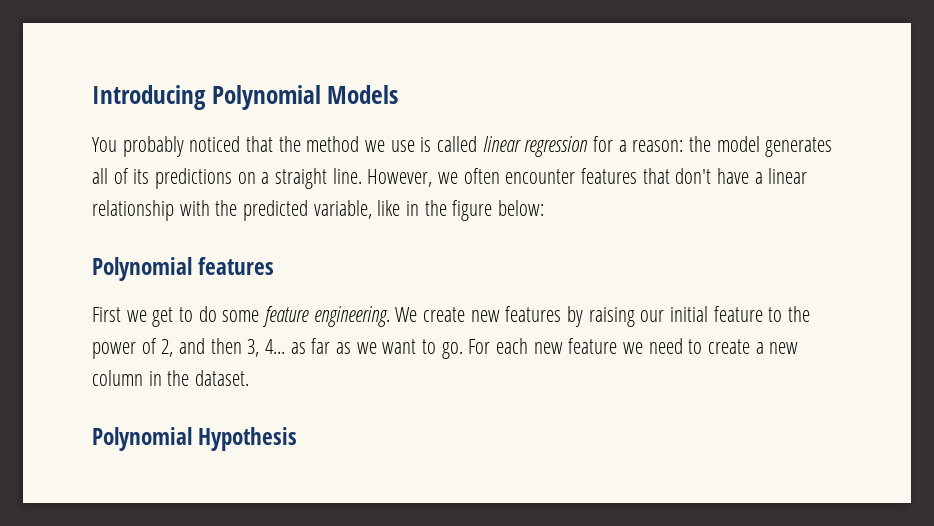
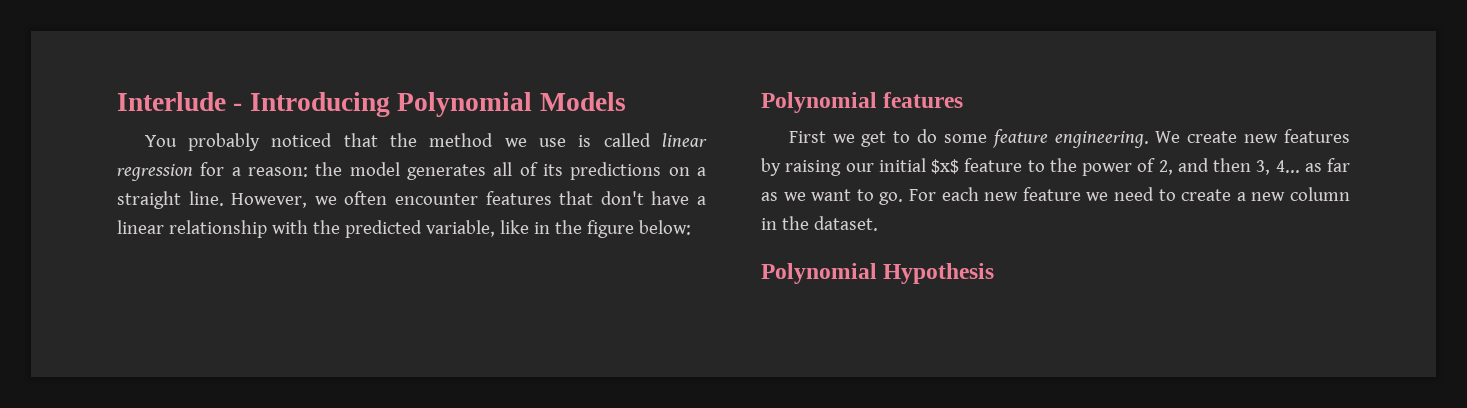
- Introducing Polynomial Models
+ Interlude - Introducing Polynomial Models
- We create new features by raising our initial feature to the power of 2, and then 3, 4... as far as we want to go.
+ We create new features by raising our initial $x$ feature to the power of 2, and then 3, 4... as far as we want to go.

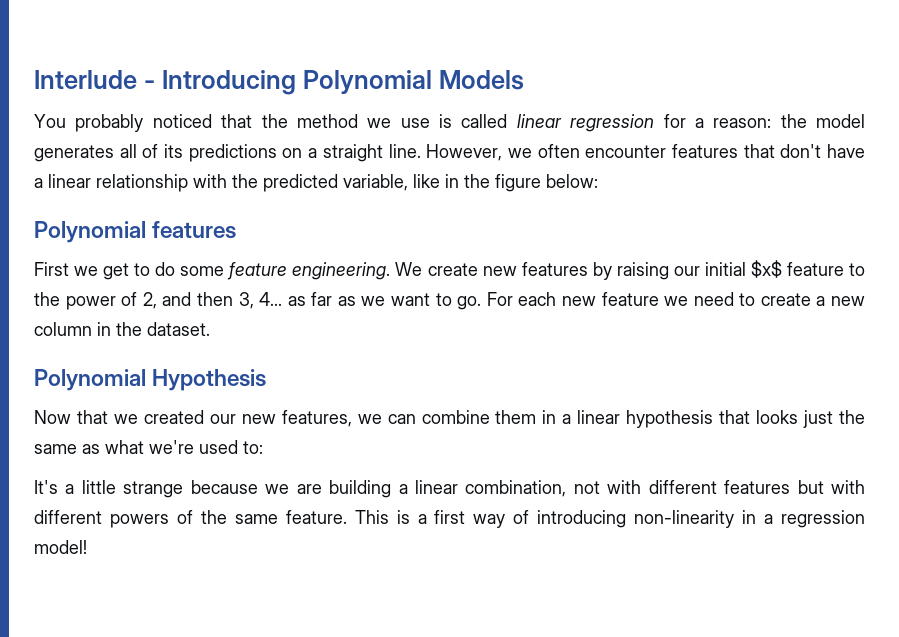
+ Now that we created our new features, we can combine them in a linear hypothesis that looks just the same as what we're used to:
+ It's a little strange because we are building a linear combination, not with different features but with different powers of the same feature. This is a first way of introducing non-linearity in a regression model!

